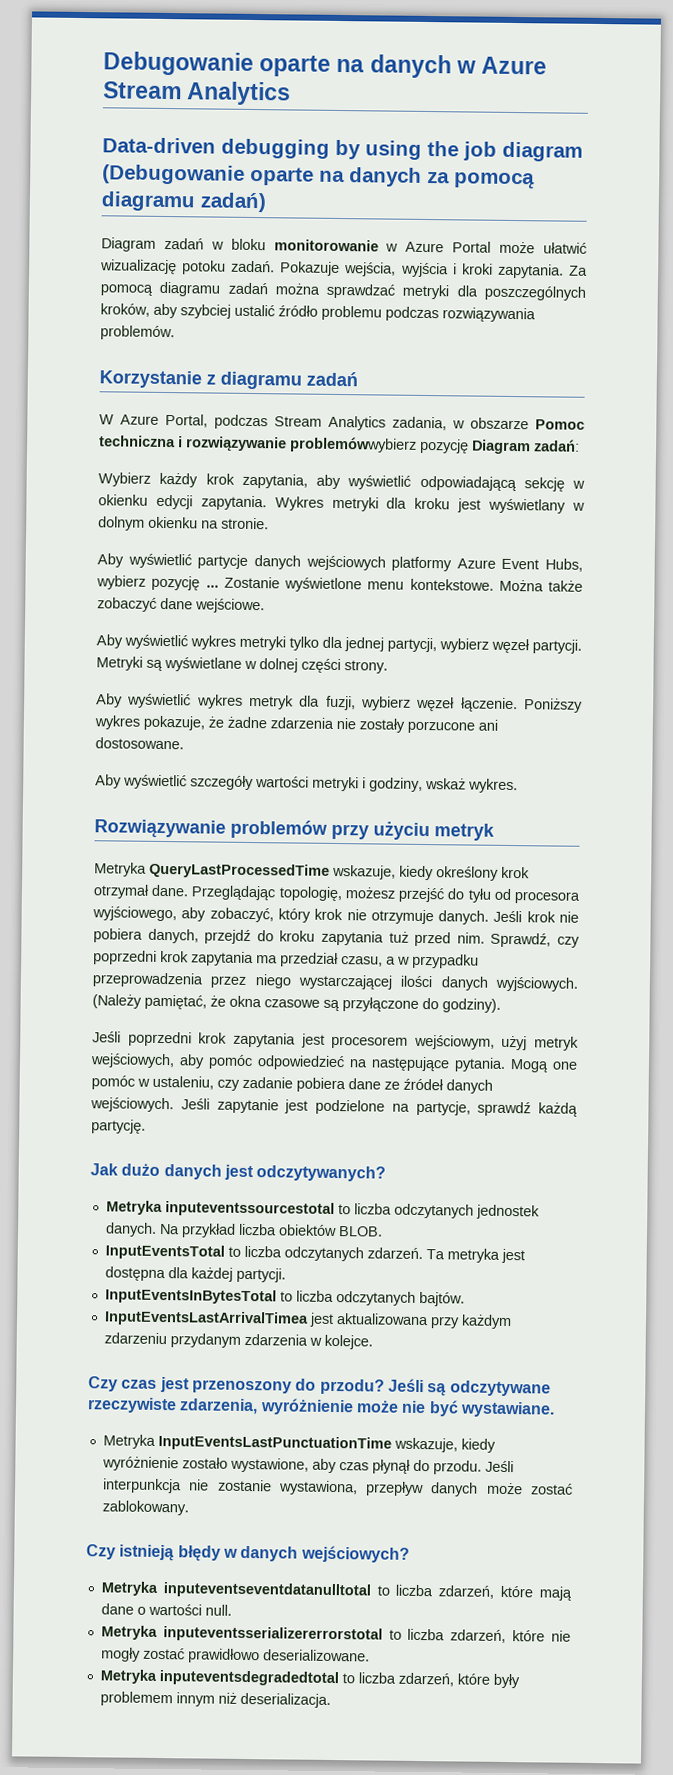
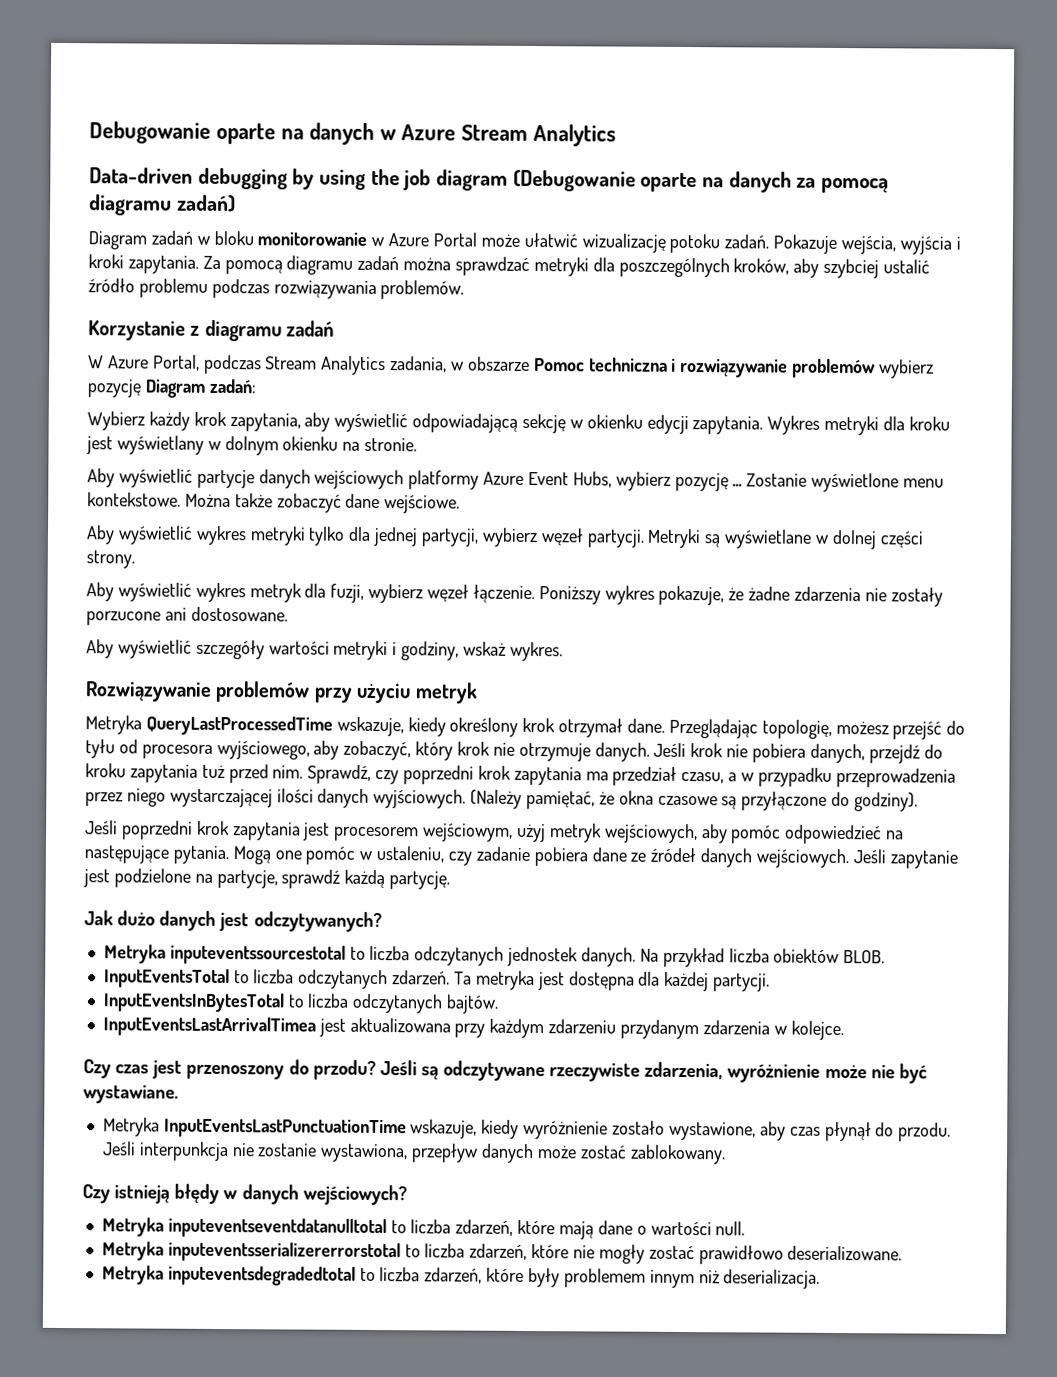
- W Azure Portal, podczas Stream Analytics zadania, w obszarze Pomoc techniczna i rozwiązywanie problemówwybierz pozycję Diagram zadań:
+ W Azure Portal, podczas Stream Analytics zadania, w obszarze Pomoc techniczna i rozwiązywanie problemów wybierz pozycję Diagram zadań:

